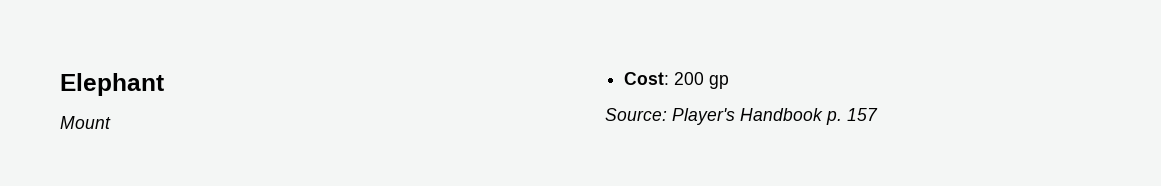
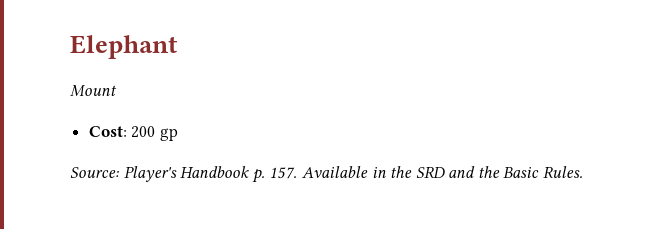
- Source: Player's Handbook p. 157
+ Source: Player's Handbook p. 157. Available in the SRD and the Basic Rules.

